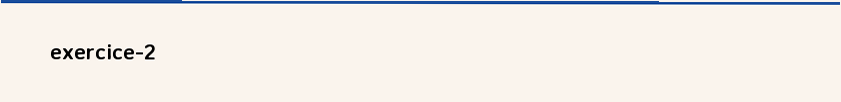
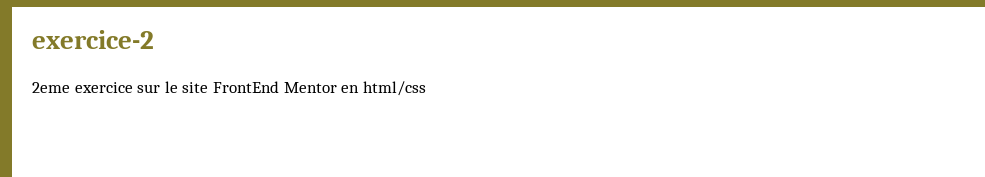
+ 2eme exercice sur le site FrontEnd Mentor en html/css

